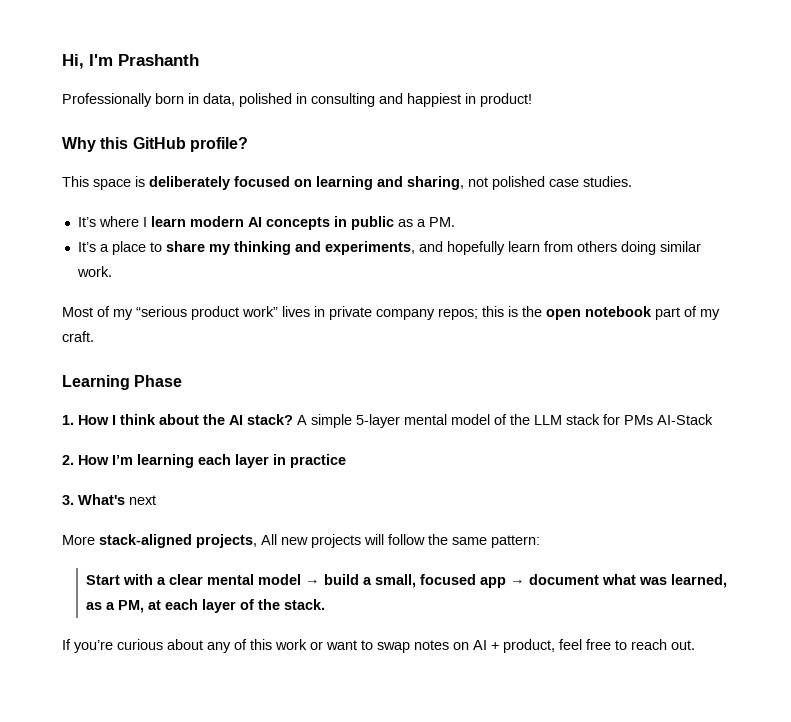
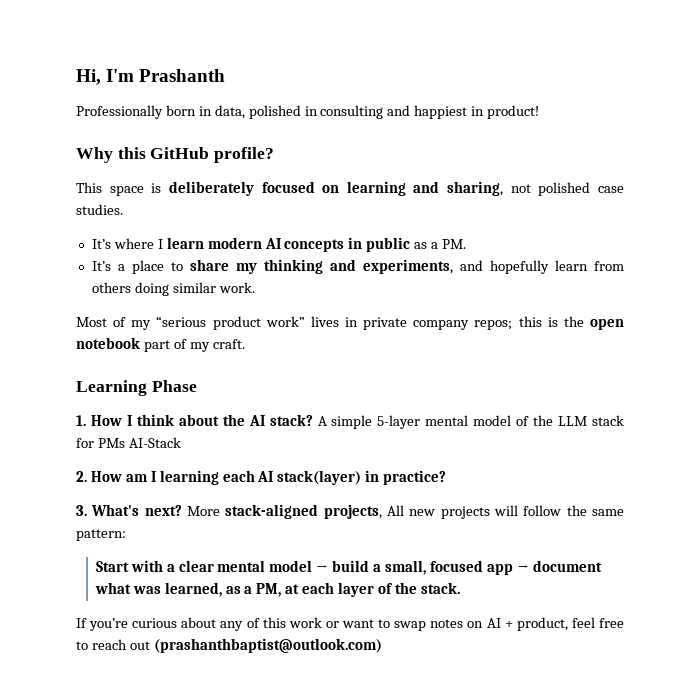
- 2. How I’m learning each layer in practice
+ 2. How am I learning each AI stack(layer) in practice?
- 3. What's next
- More stack-aligned projects, All new projects will follow the same pattern:
+ 3. What's next? More stack-aligned projects, All new projects will follow the same pattern:
- If you’re curious about any of this work or want to swap notes on AI + product, feel free to reach out.
+ If you’re curious about any of this work or want to swap notes on AI + product, feel free to reach out (prashanthbaptist@outlook.com)

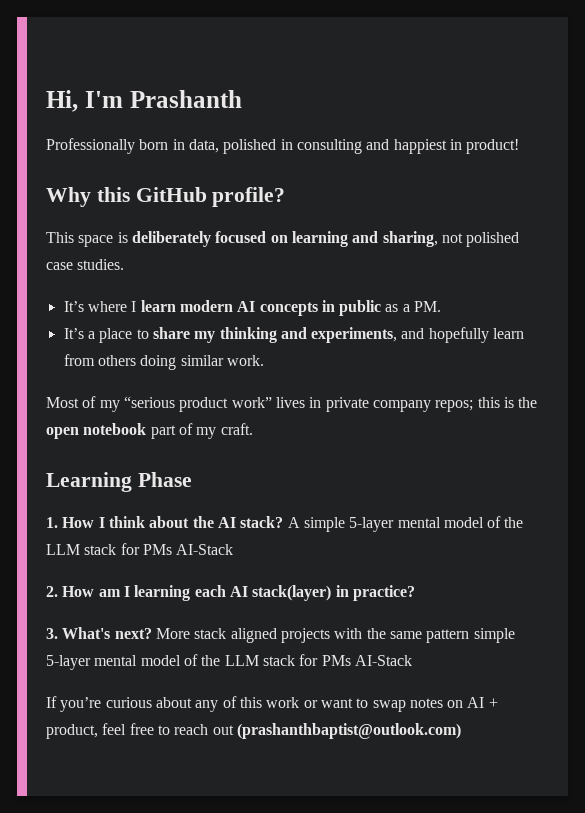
- More stack-aligned projects, All new projects will follow the same pattern:
- Start with a clear mental model → build a small, focused app → document what was learned, as a PM, at each layer of the stack.
+ More stack aligned projects with the same pattern simple 5-layer mental model of the LLM stack for PMs AI-Stack

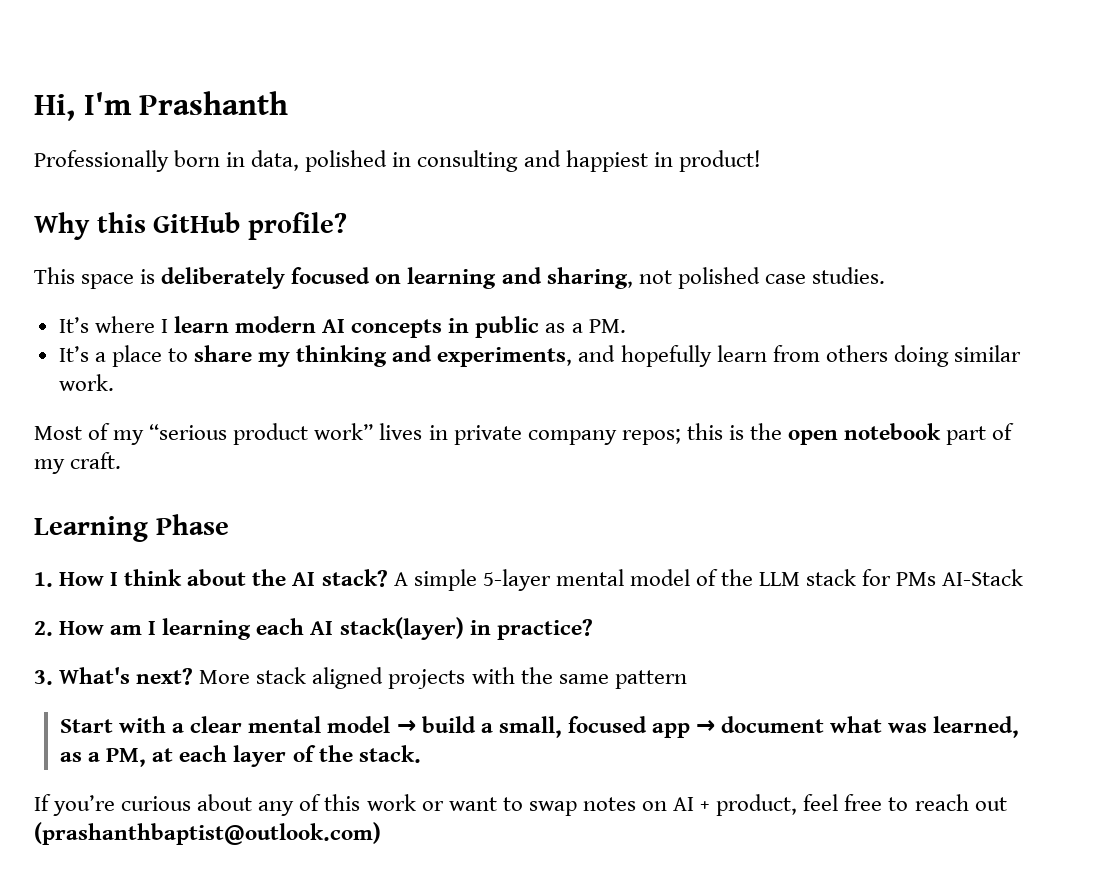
- More stack aligned projects with the same pattern simple 5-layer mental model of the LLM stack for PMs AI-Stack
+ More stack aligned projects with the same pattern
+ Start with a clear mental model → build a small, focused app → document what was learned, as a PM, at each layer of the stack.

